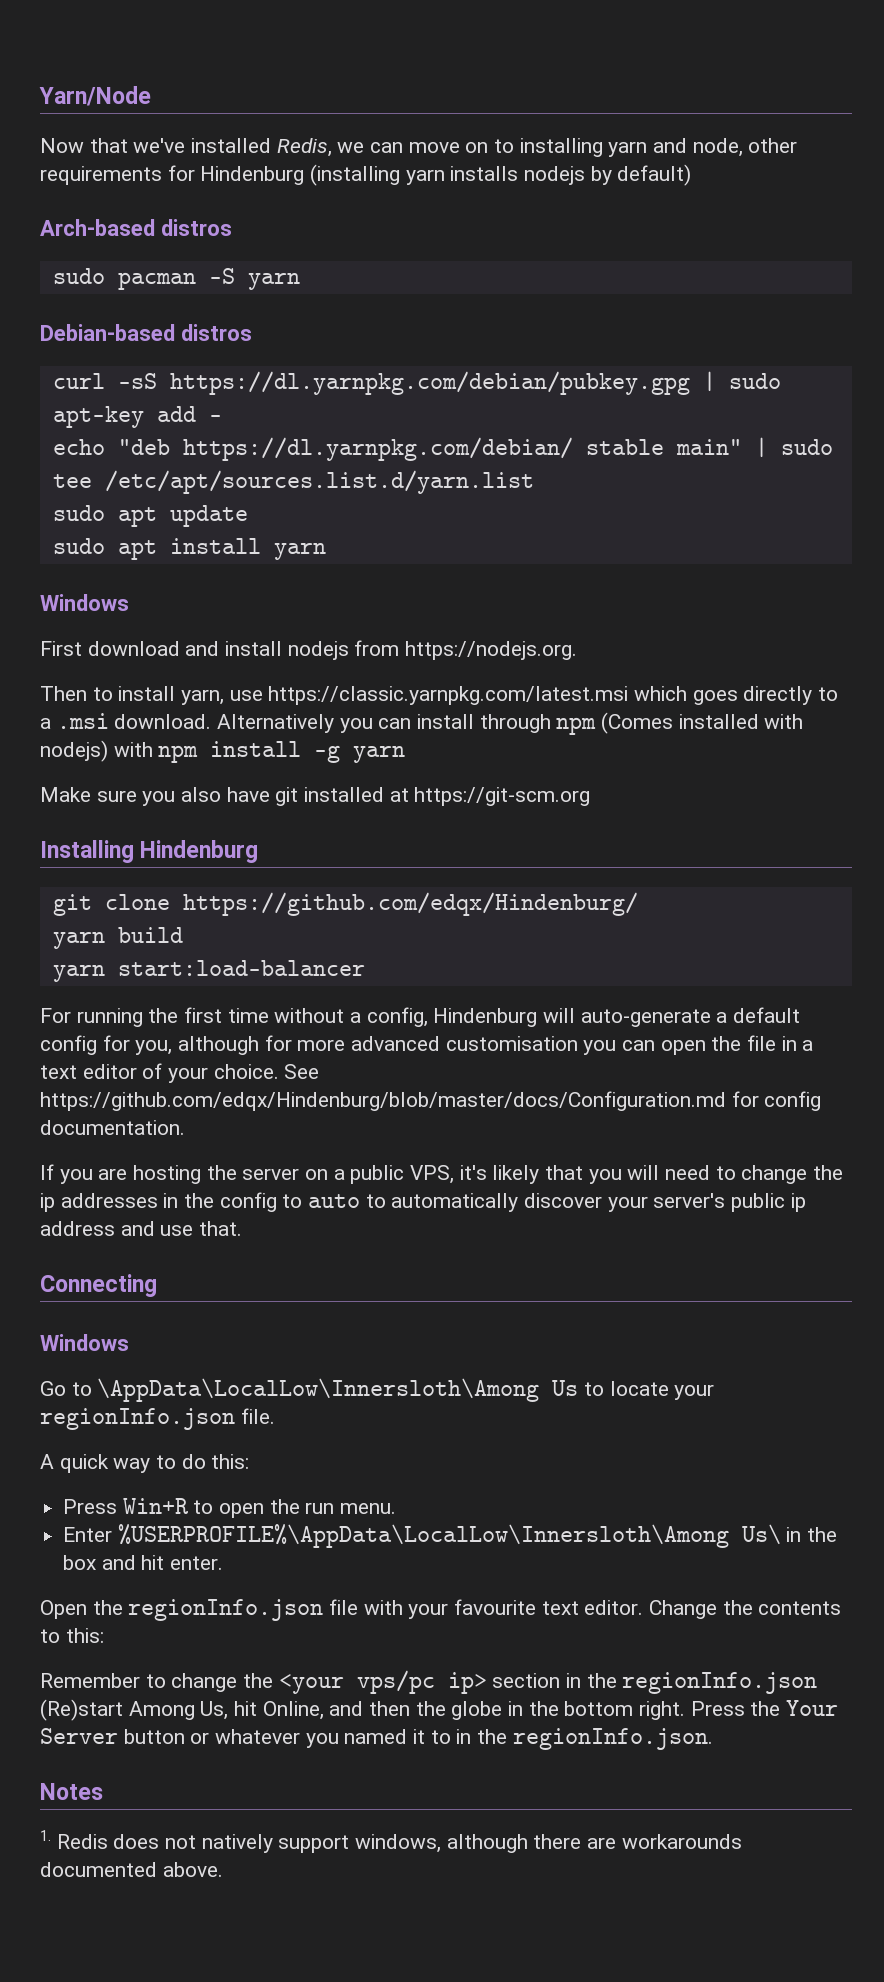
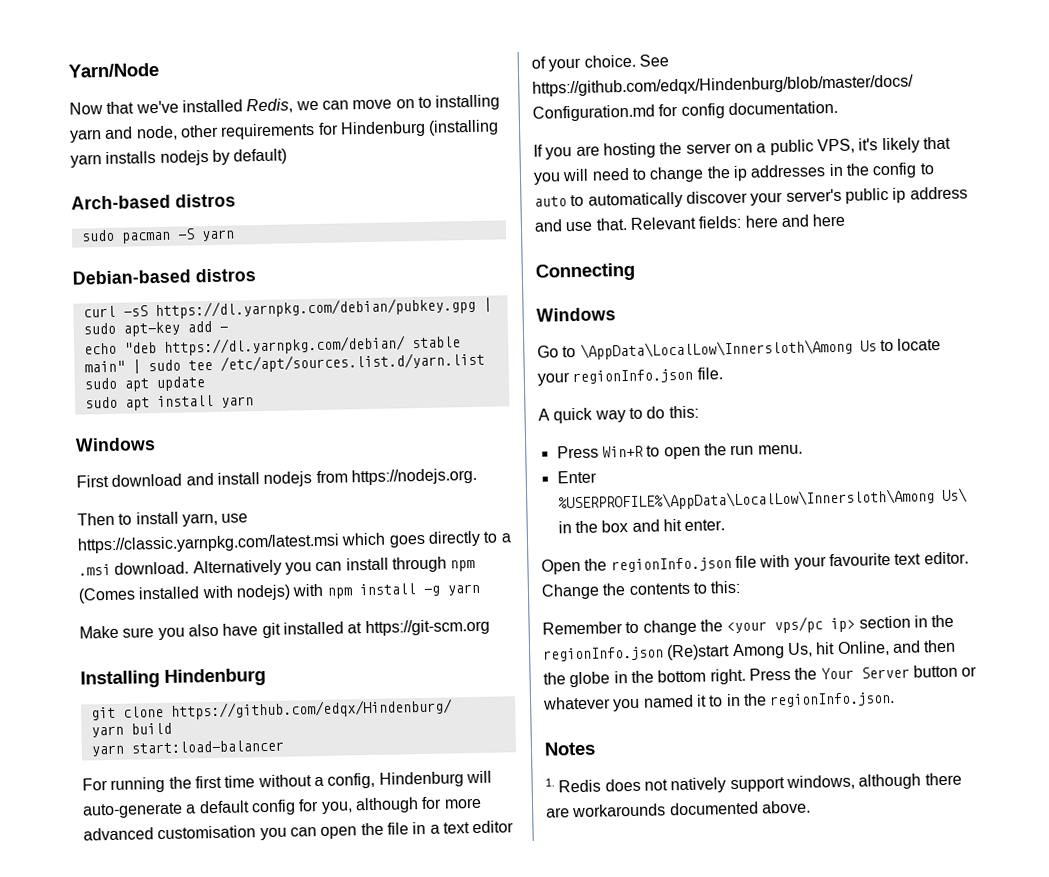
+ Relevant fields: here and here

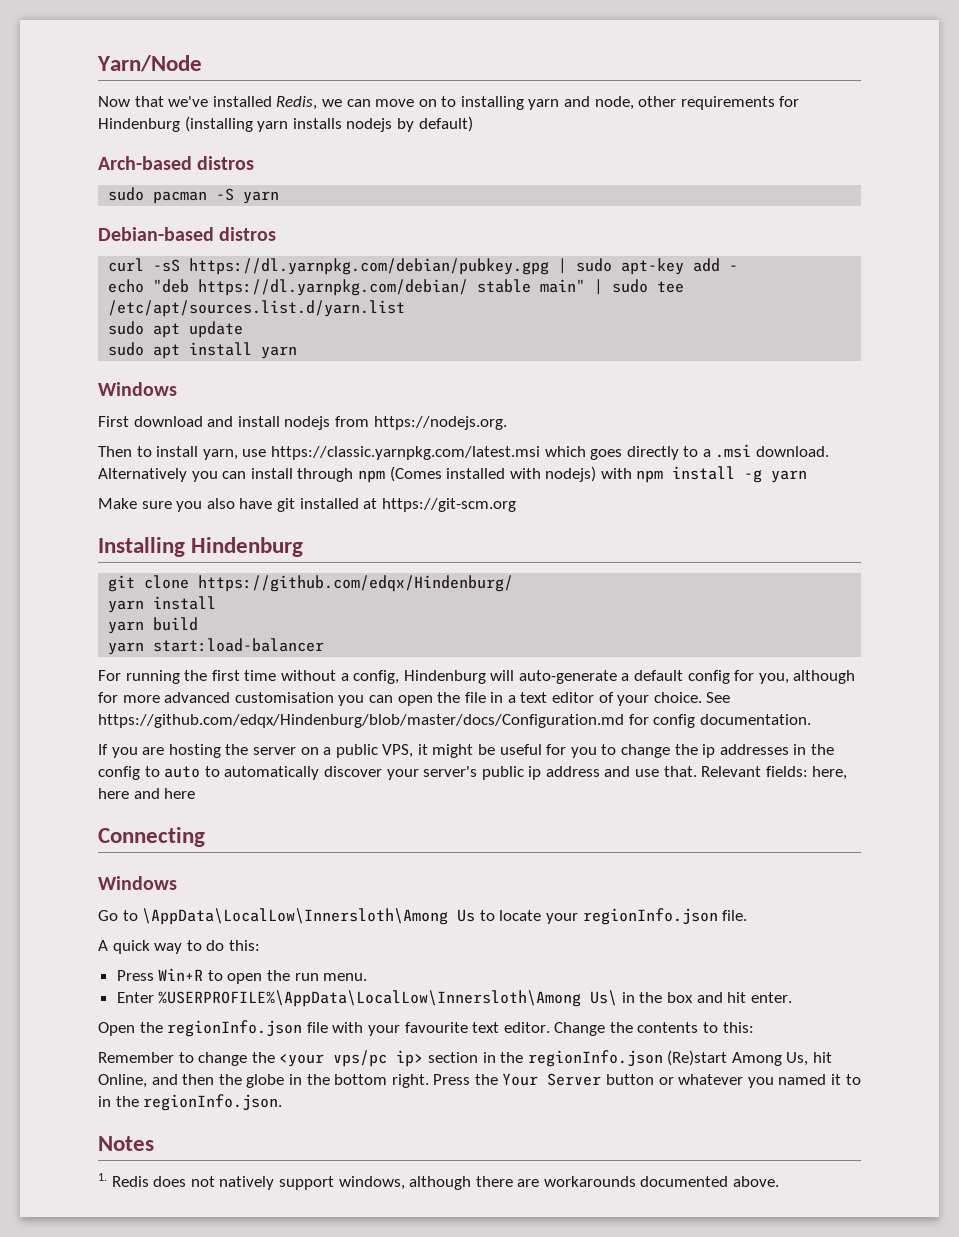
+ yarn install
- If you are hosting the server on a public VPS, it's likely that you will need to change the ip addresses in the config to auto to automatically discover your server's public ip address and use that.
+ If you are hosting the server on a public VPS, it might be useful for you to change the ip addresses in the config to auto to automatically discover your server's public ip address and use that.
- Relevant fields: here and here
+ Relevant fields: here, here and here

